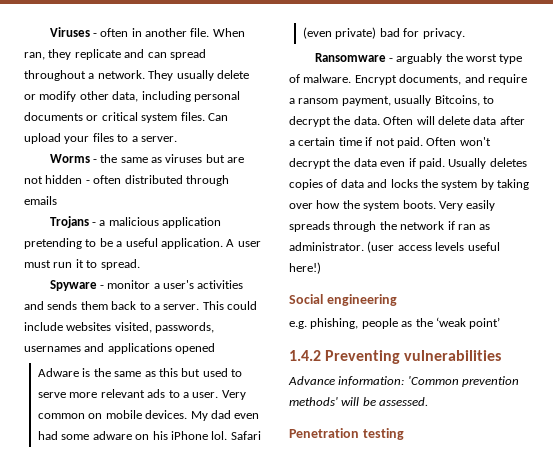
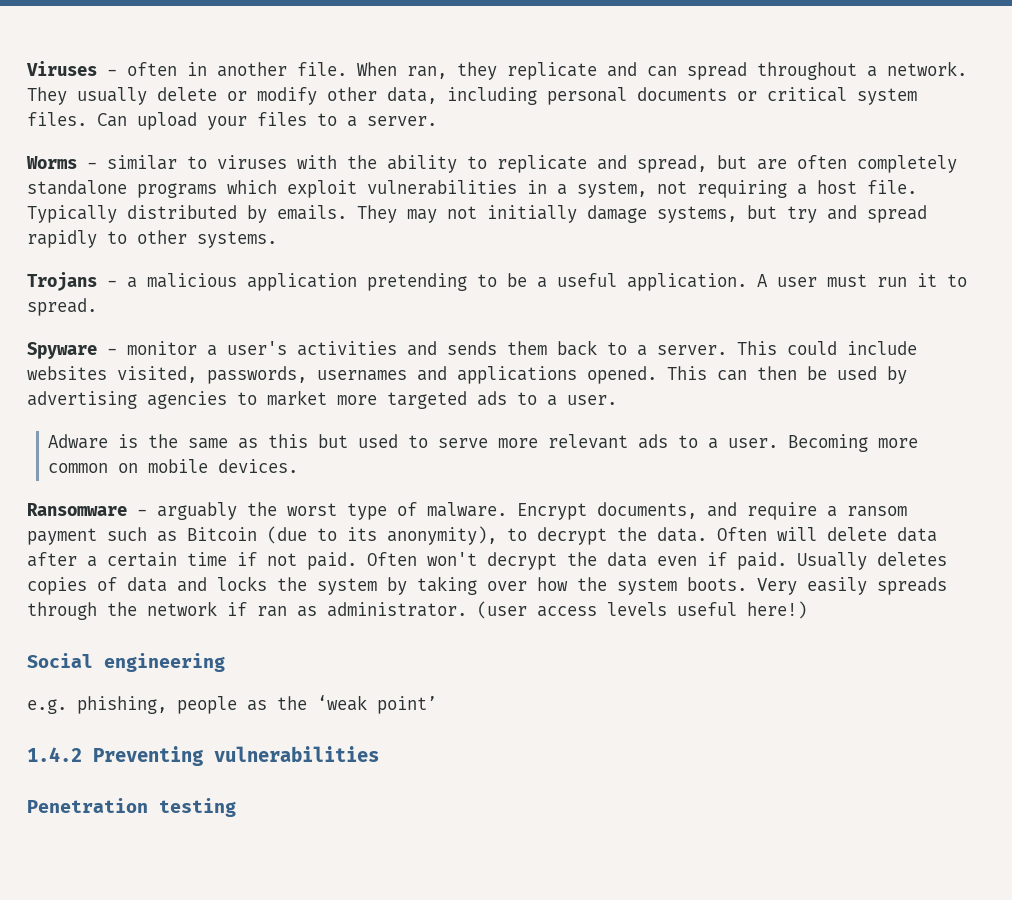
- Worms - the same as viruses but are not hidden - often distributed through emails
+ Worms - similar to viruses with the ability to replicate and spread, but are often completely standalone programs which exploit vulnerabilities in a system, not requiring a host file. Typically distributed by emails. They may not initially damage systems, but try and spread rapidly to other systems.
- This could include websites visited, passwords, usernames and applications opened
+ This could include websites visited, passwords, usernames and applications opened. This can then be used by advertising agencies to market more targeted ads to a user.
- Very common on mobile devices. My dad even had some adware on his iPhone lol. Safari (even private) bad for privacy.
+ Becoming more common on mobile devices.
- Encrypt documents, and require a ransom payment, usually Bitcoins, to decrypt the data.
+ Encrypt documents, and require a ransom payment such as Bitcoin (due to its anonymity), to decrypt the data.
- Advance information: 'Common prevention methods' will be assessed.

